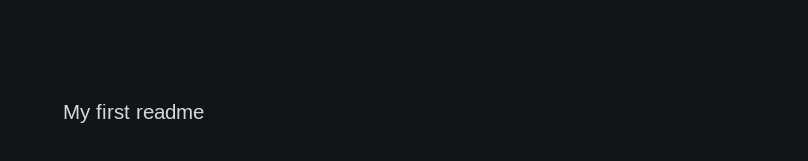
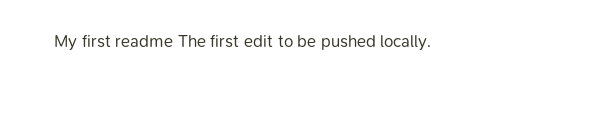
- My first readme
+ My first readme The first edit to be pushed locally.

